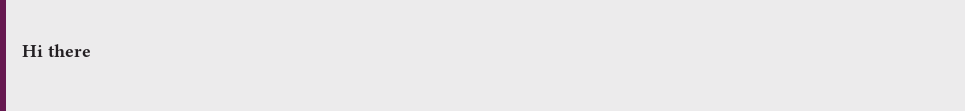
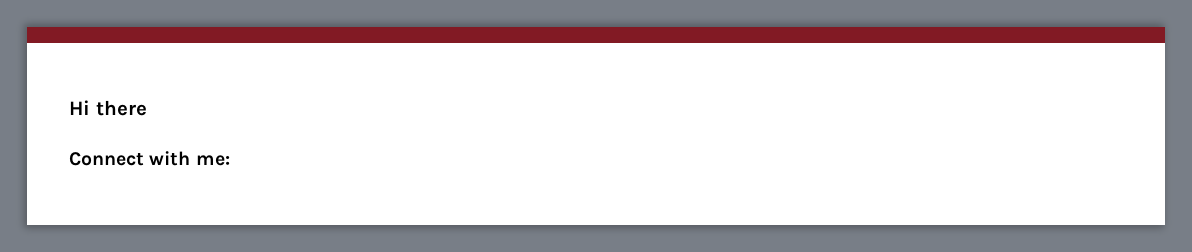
+ Connect with me:

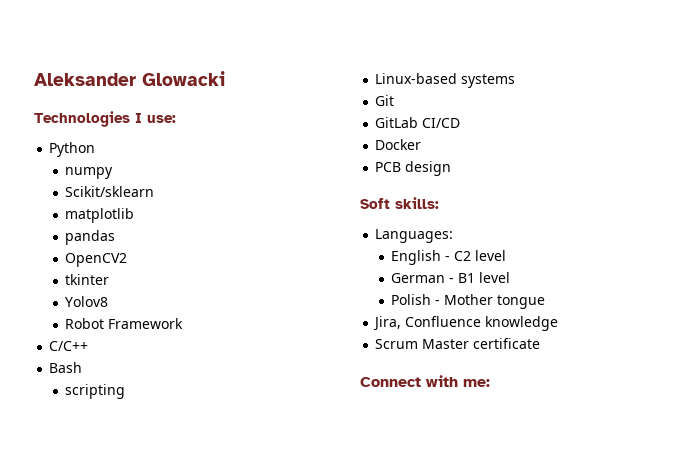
- Hi there
+ Aleksander Glowacki
+ Technologies I use:
+ Python
+ numpy
+ Scikit/sklearn
+ matplotlib
+ pandas
+ OpenCV2
+ tkinter
+ Yolov8
+ Robot Framework
+ C/C++
+ Bash
+ scripting
+ Linux-based systems
+ Git
+ GitLab CI/CD
+ Docker
+ PCB design
+ Soft skills:
+ Languages:
+ English - C2 level
+ German - B1 level
+ Polish - Mother tongue
+ Jira, Confluence knowledge
+ Scrum Master certificate

